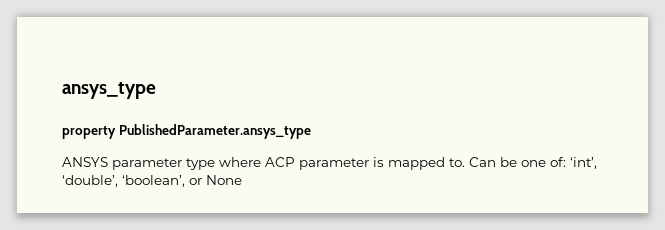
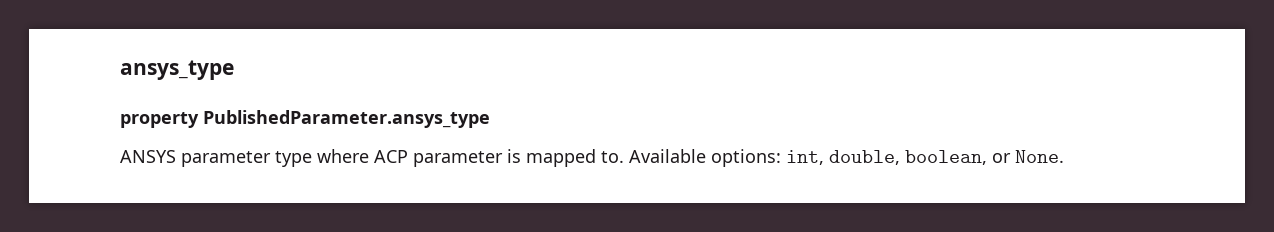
- Can be one of: ‘int’, ‘double’, ‘boolean’, or None
+ Available options: int, double, boolean, or None.

